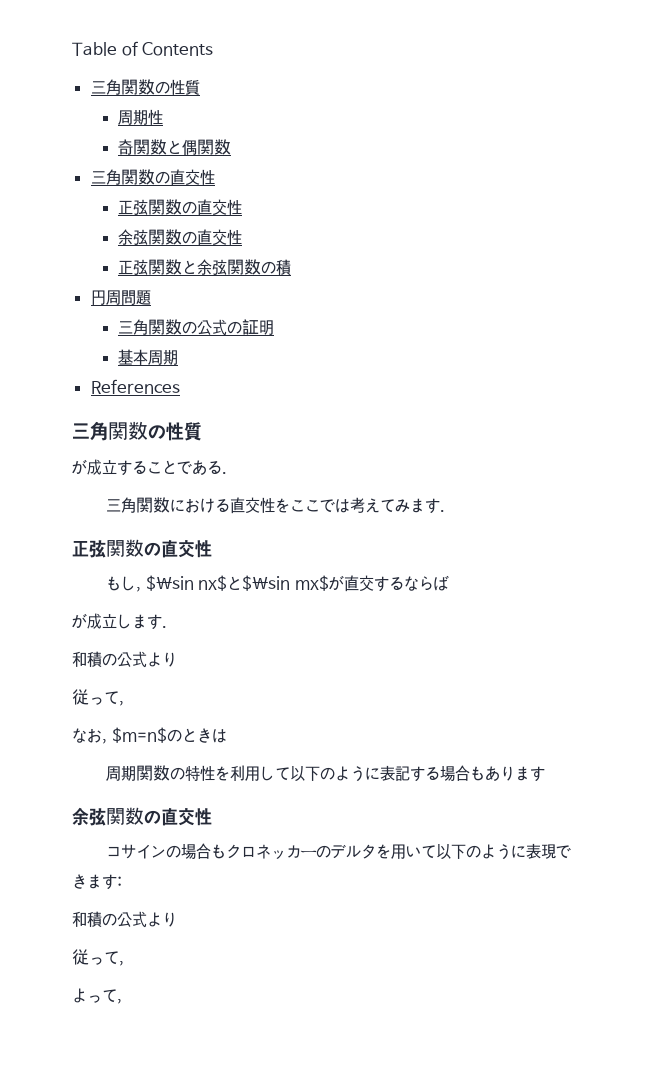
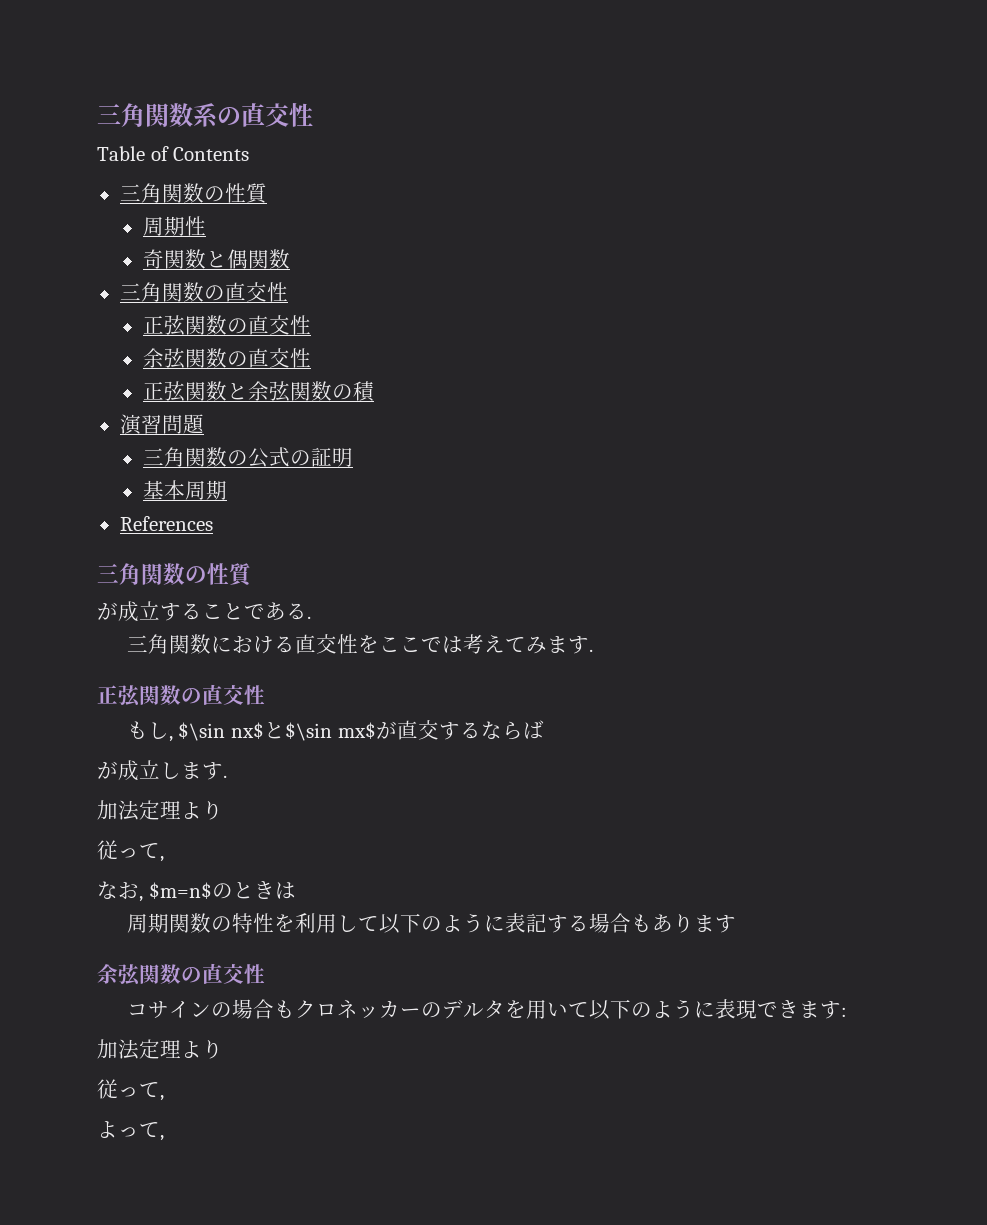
+ 三角関数系の直交性
- 円周問題
+ 演習問題
  が成立します.
- 和積の公式より
+ 加法定理より
  コサインの場合もクロネッカーのデルタを用いて以下のように表現できます:
- 和積の公式より
+ 加法定理より

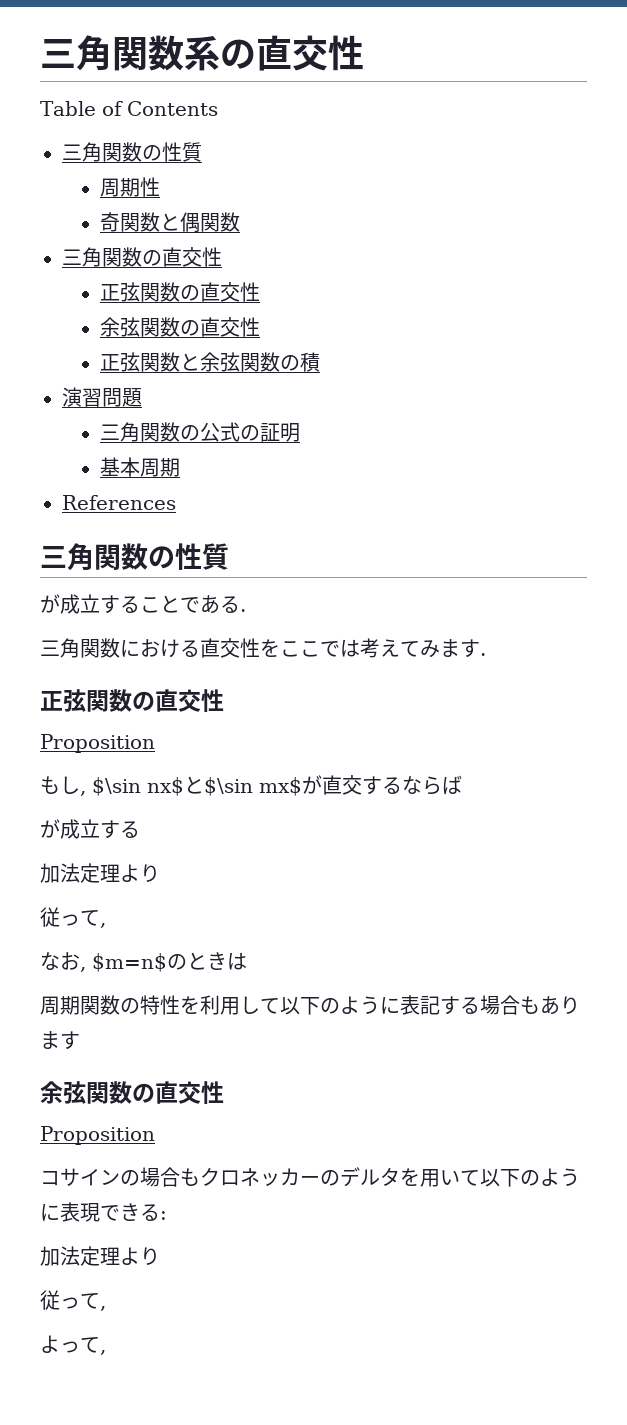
  三角関数における直交性をここでは考えてみます.
  正弦関数の直交性
+ Proposition
  もし, $\sin nx$と$\sin mx$が直交するならば
- が成立します.
+ が成立する
  周期関数の特性を利用して以下のように表記する場合もあります
  余弦関数の直交性
+ Proposition
- コサインの場合もクロネッカーのデルタを用いて以下のように表現できます:
+ コサインの場合もクロネッカーのデルタを用いて以下のように表現できる:

